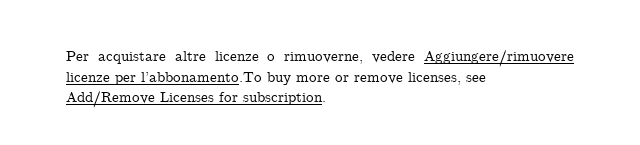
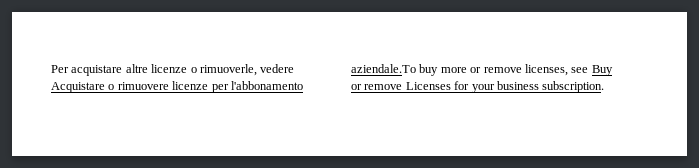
- Per acquistare altre licenze o rimuoverne, vedere Aggiungere/rimuovere licenze per l’abbonamento.To buy more or remove licenses, see Add/Remove Licenses for subscription.
+ Per acquistare altre licenze o rimuoverle, vedere Acquistare o rimuovere licenze per l'abbonamento aziendale.To buy more or remove licenses, see Buy or remove Licenses for your business subscription.

